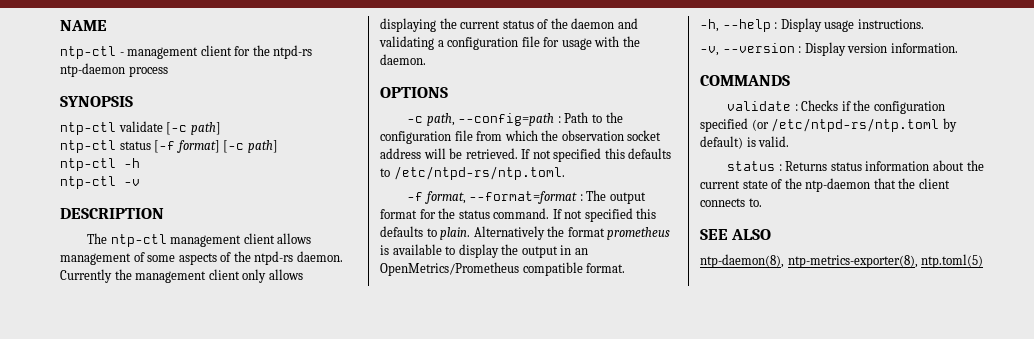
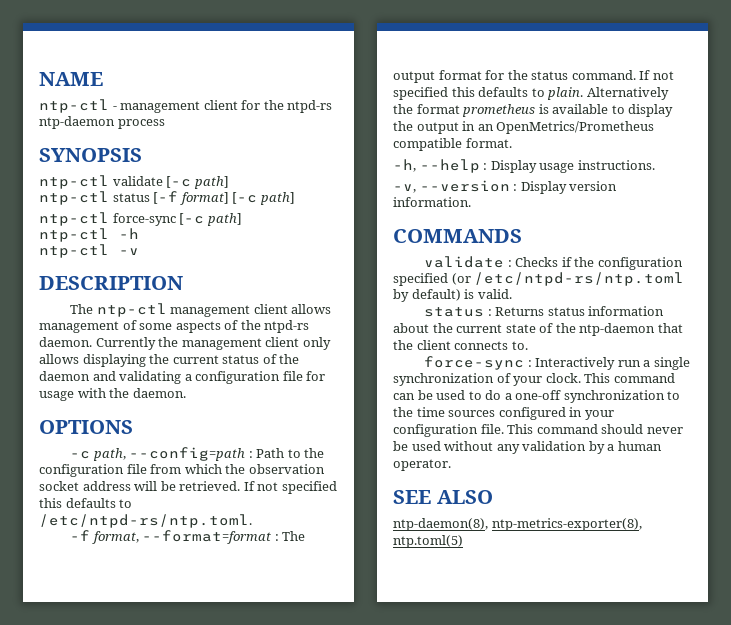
+ ntp-ctl force-sync [-c path]
+ force-sync : Interactively run a single synchronization of your clock. This command can be used to do a one-off synchronization to the time sources configured in your configuration file. This command should never be used without any validation by a human operator.

